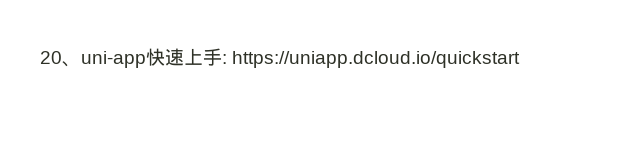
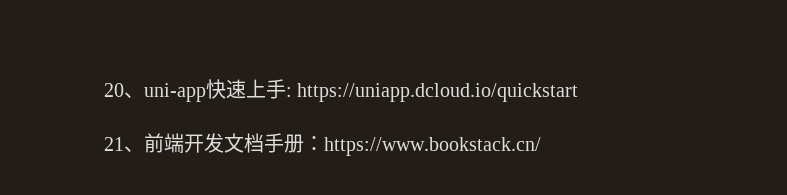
+ 21、前端开发文档手册：https://www.bookstack.cn/

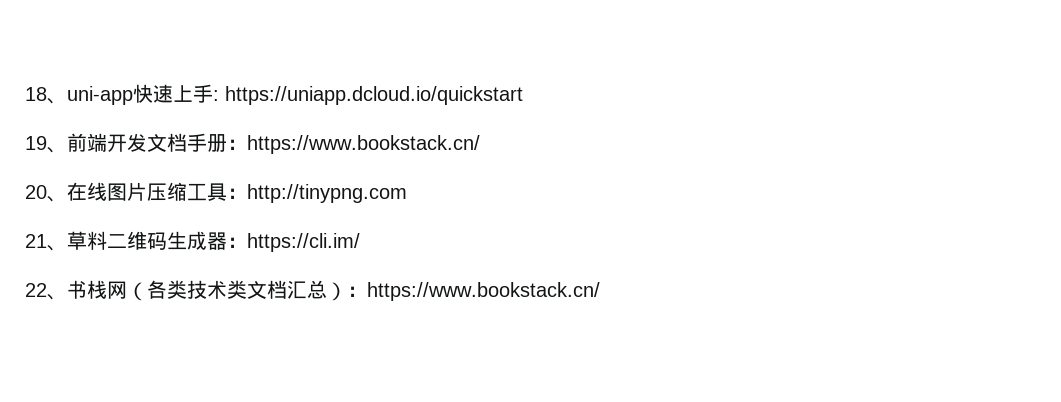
- 20、uni-app快速上手: https://uniapp.dcloud.io/quickstart
+ 18、uni-app快速上手: https://uniapp.dcloud.io/quickstart
- 21、前端开发文档手册：https://www.bookstack.cn/
+ 19、前端开发文档手册：https://www.bookstack.cn/
+ 20、在线图片压缩工具：http://tinypng.com
+ 21、草料二维码生成器：https://cli.im/
+ 22、书栈网（各类技术类文档汇总）：https://www.bookstack.cn/

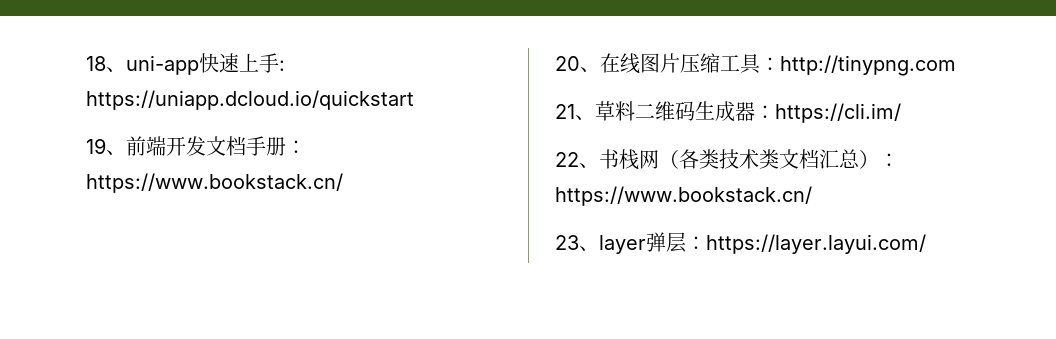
+ 23、layer弹层：https://layer.layui.com/

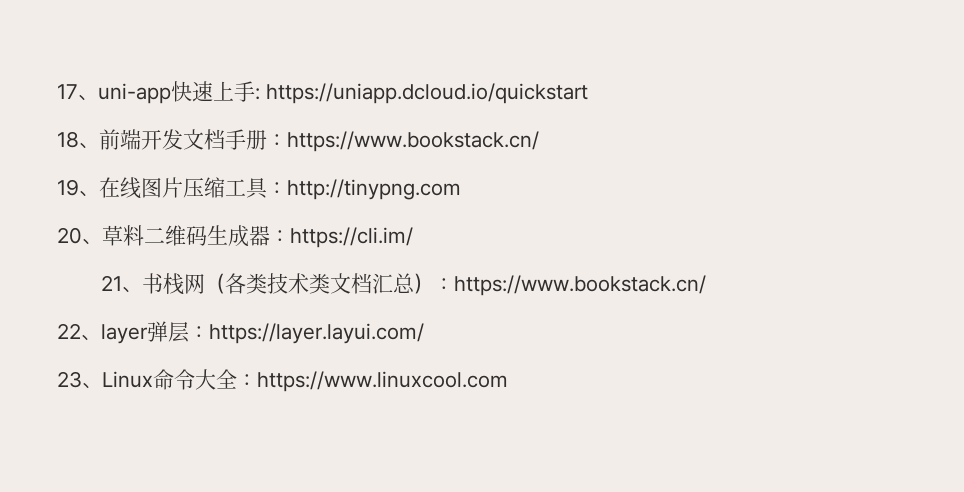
- 18、uni-app快速上手: https://uniapp.dcloud.io/quickstart
+ 17、uni-app快速上手: https://uniapp.dcloud.io/quickstart
- 19、前端开发文档手册：https://www.bookstack.cn/
+ 18、前端开发文档手册：https://www.bookstack.cn/
- 20、在线图片压缩工具：http://tinypng.com
+ 19、在线图片压缩工具：http://tinypng.com
- 21、草料二维码生成器：https://cli.im/
+ 20、草料二维码生成器：https://cli.im/
- 22、书栈网（各类技术类文档汇总）：https://www.bookstack.cn/
+ 21、书栈网（各类技术类文档汇总）：https://www.bookstack.cn/
- 23、layer弹层：https://layer.layui.com/
+ 22、layer弹层：https://layer.layui.com/
+ 23、Linux命令大全：https://www.linuxcool.com

